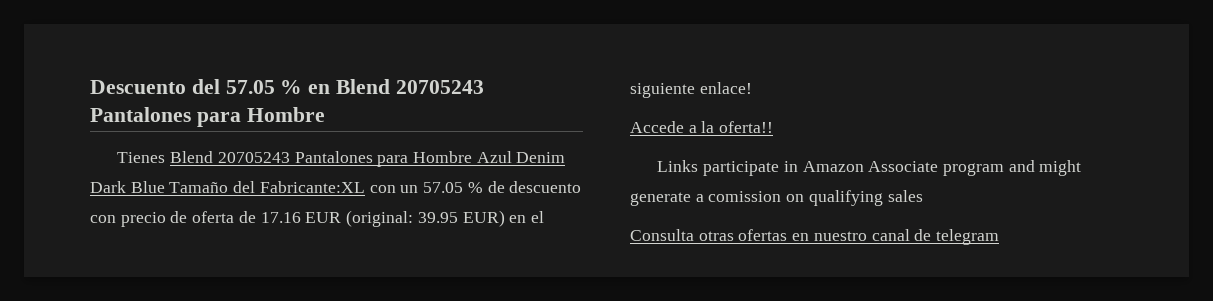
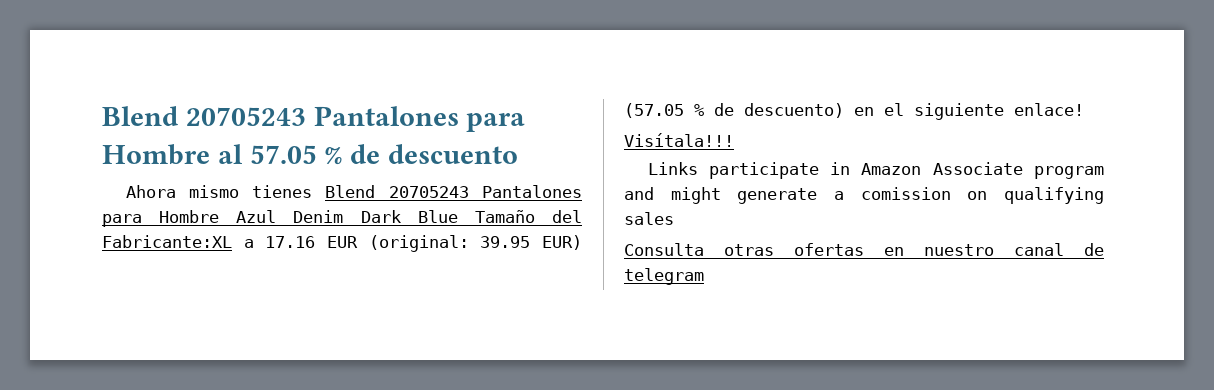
- Descuento del 57.05 % en Blend 20705243 Pantalones para Hombre
- Tienes Blend 20705243 Pantalones para Hombre Azul Denim Dark Blue Tamaño del Fabricante:XL con un 57.05 % de descuento con precio de oferta de 17.16 EUR (original: 39.95 EUR) en el siguiente enlace!
+ Blend 20705243 Pantalones para Hombre al 57.05 % de descuento
+ Ahora mismo tienes Blend 20705243 Pantalones para Hombre Azul Denim Dark Blue Tamaño del Fabricante:XL a 17.16 EUR (original: 39.95 EUR) (57.05 % de descuento) en el siguiente enlace!
- Accede a la oferta!!
+ Visítala!!!

